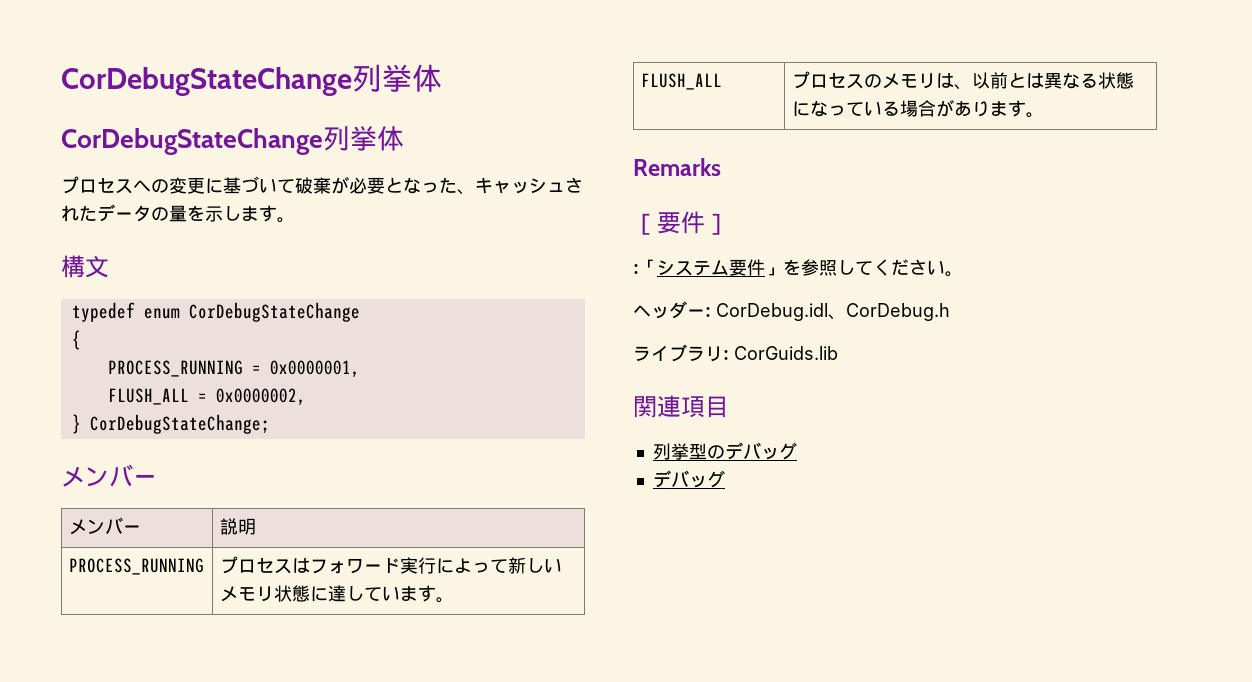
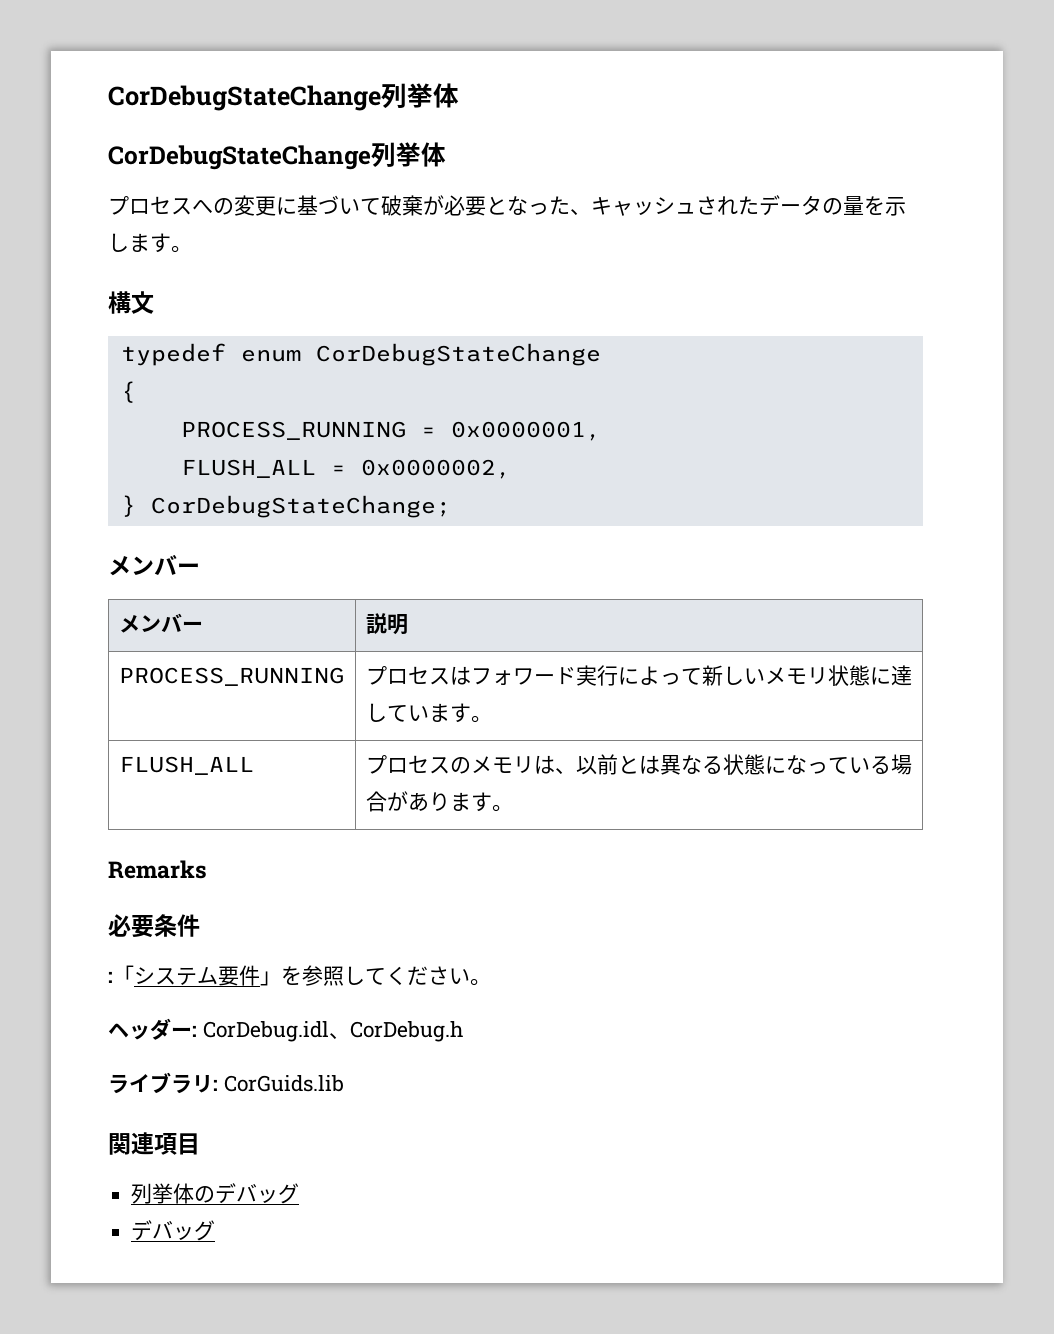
- ［要件］
+ 必要条件
- 列挙型のデバッグ
+ 列挙体のデバッグ

